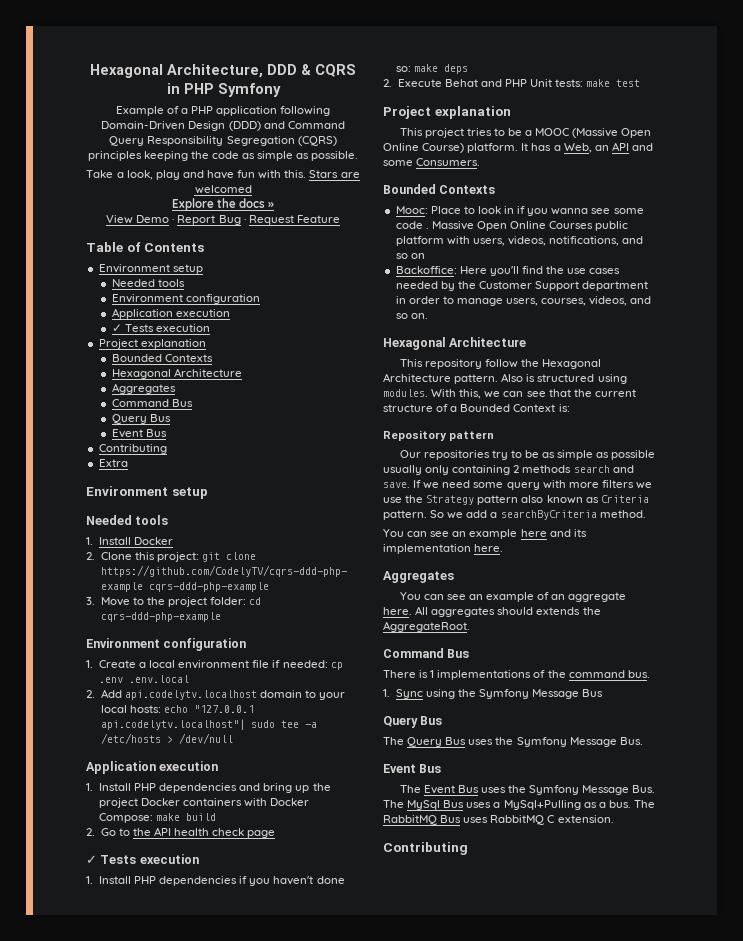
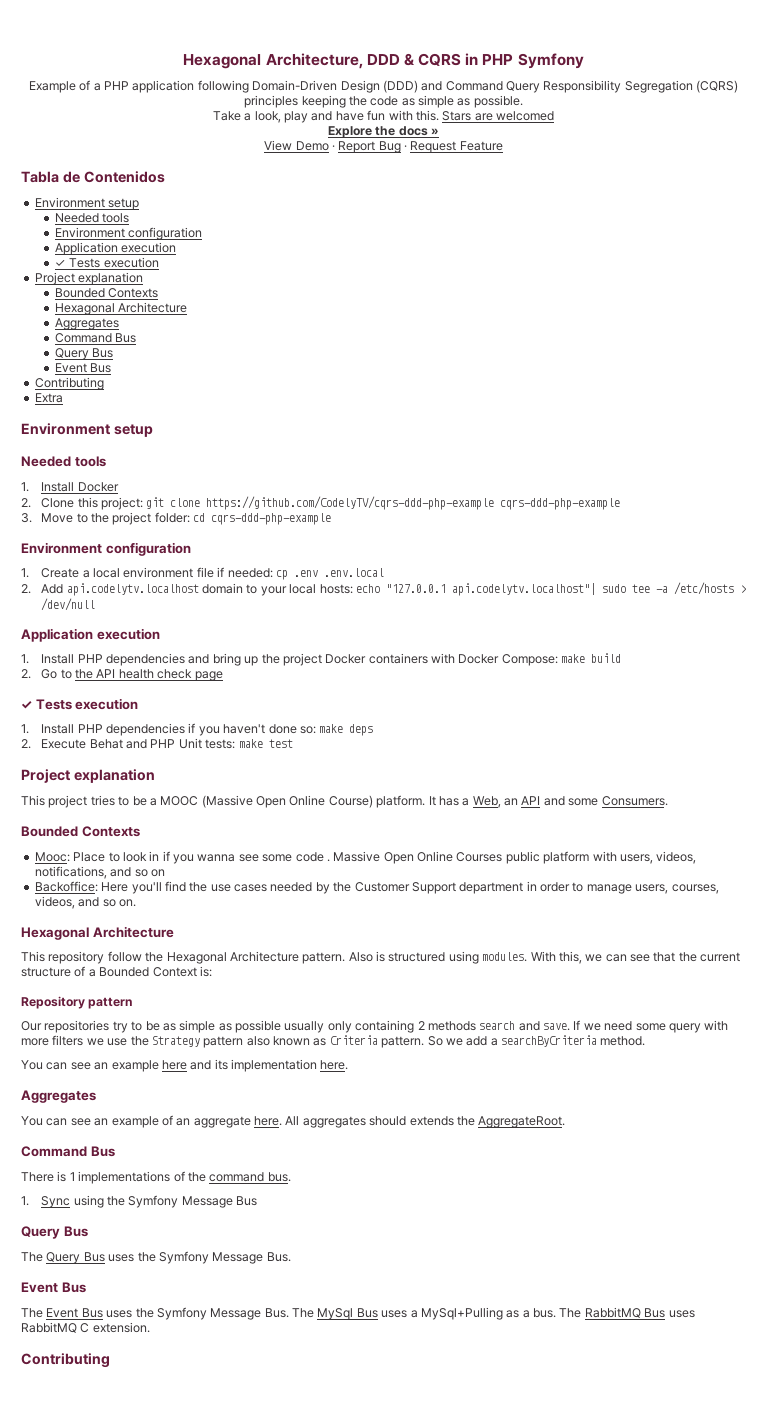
- Table of Contents
+ Tabla de Contenidos

